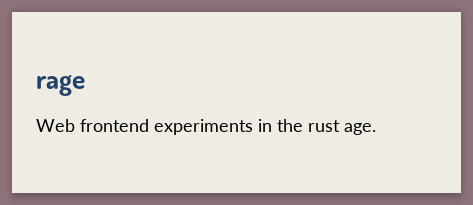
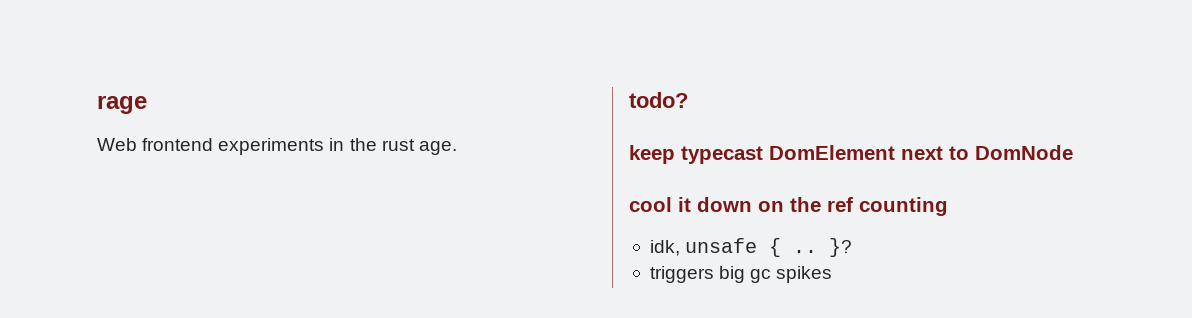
+ todo?
+ keep typecast DomElement next to DomNode
+ cool it down on the ref counting
+ idk, unsafe { .. }?
+ triggers big gc spikes

